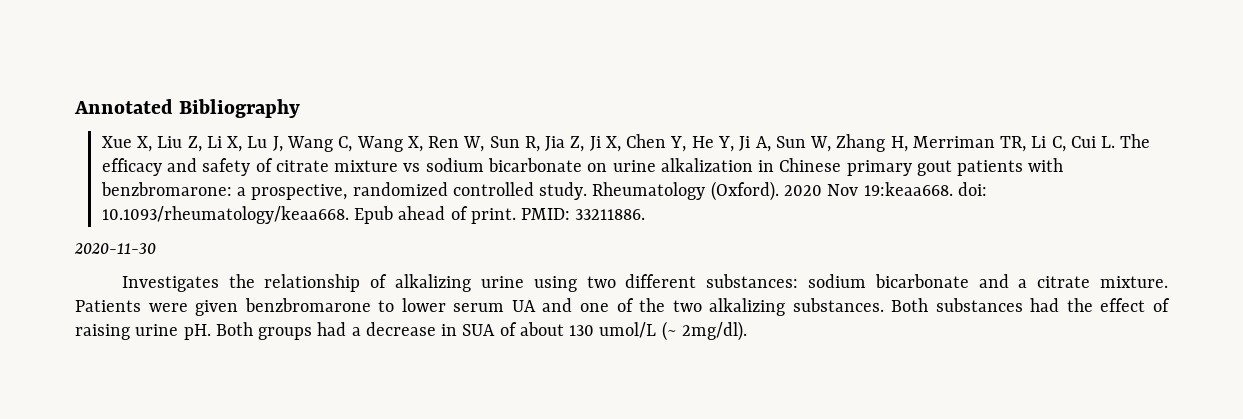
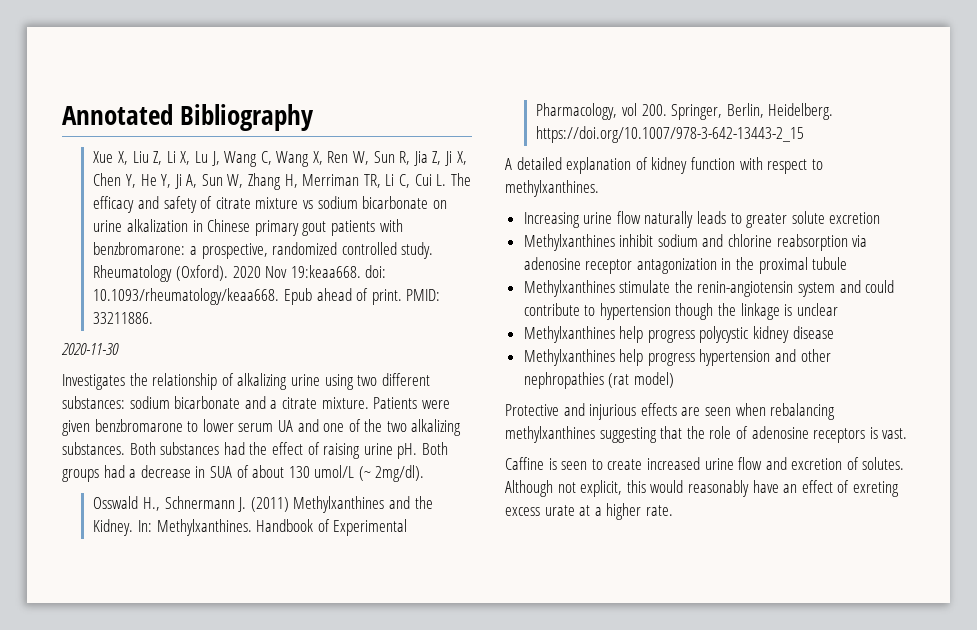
+ Osswald H., Schnermann J. (2011) Methylxanthines and the Kidney. In: Methylxanthines. Handbook of Experimental Pharmacology, vol 200. Springer, Berlin, Heidelberg. https://doi.org/10.1007/978-3-642-13443-2_15
+ A detailed explanation of kidney function with respect to methylxanthines.
+ Increasing urine flow naturally leads to greater solute excretion
+ Methylxanthines inhibit sodium and chlorine reabsorption via adenosine receptor antagonization in the proximal tubule
+ Methylxanthines stimulate the renin-angiotensin system and could contribute to hypertension though the linkage is unclear
+ Methylxanthines help progress polycystic kidney disease
+ Methylxanthines help progress hypertension and other nephropathies (rat model)
+ Protective and injurious effects are seen when rebalancing methylxanthines suggesting that the role of adenosine receptors is vast.
+ Caffine is seen to create increased urine flow and excretion of solutes. Although not explicit, this would reasonably have an effect of exreting excess urate at a higher rate.

